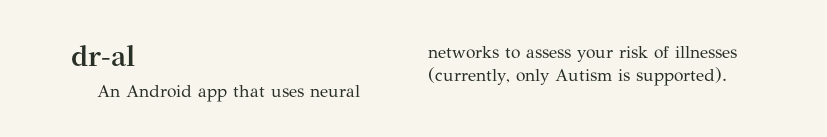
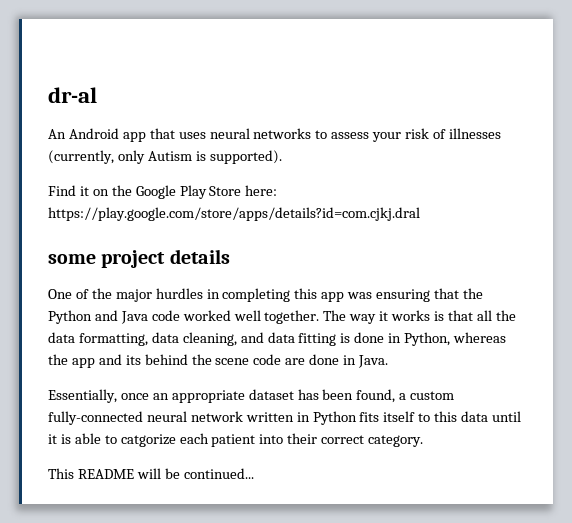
+ Find it on the Google Play Store here: https://play.google.com/store/apps/details?id=com.cjkj.dral
+ some project details
+ One of the major hurdles in completing this app was ensuring that the Python and Java code worked well together. The way it works is that all the data formatting, data cleaning, and data fitting is done in Python, whereas the app and its behind the scene code are done in Java.
+ Essentially, once an appropriate dataset has been found, a custom fully-connected neural network written in Python fits itself to this data until it is able to catgorize each patient into their correct category.
+ This README will be continued...

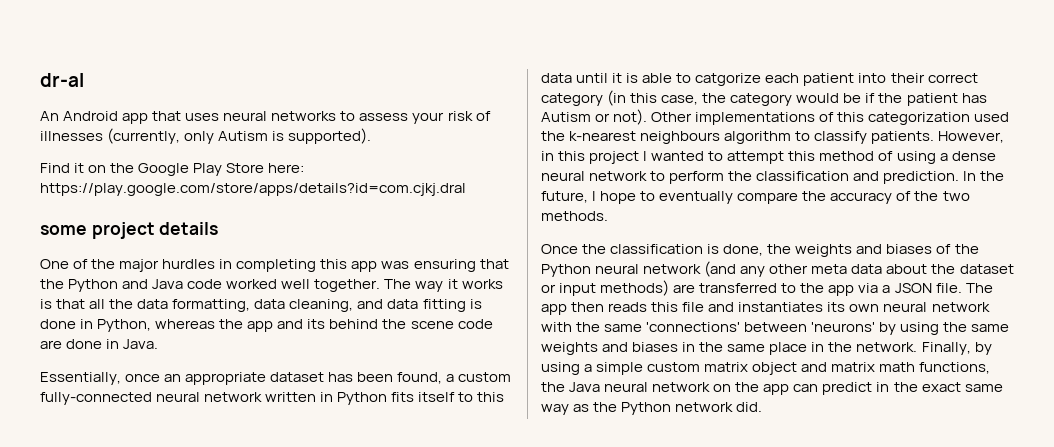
- Essentially, once an appropriate dataset has been found, a custom fully-connected neural network written in Python fits itself to this data until it is able to catgorize each patient into their correct category.
- This README will be continued...
+ Essentially, once an appropriate dataset has been found, a custom fully-connected neural network written in Python fits itself to this data until it is able to catgorize each patient into their correct category (in this case, the category would be if the patient has Autism or not). Other implementations of this categorization used the k-nearest neighbours algorithm to classify patients. However, in this project I wanted to attempt this method of using a dense neural network to perform the classification and prediction. In the future, I hope to eventually compare the accuracy of the two methods.
+ Once the classification is done, the weights and biases of the Python neural network (and any other meta data about the dataset or input methods) are transferred to the app via a JSON file. The app then reads this file and instantiates its own neural network with the same 'connections' between 'neurons' by using the same weights and biases in the same place in the network. Finally, by using a simple custom matrix object and matrix math functions, the Java neural network on the app can predict in the exact same way as the Python network did.

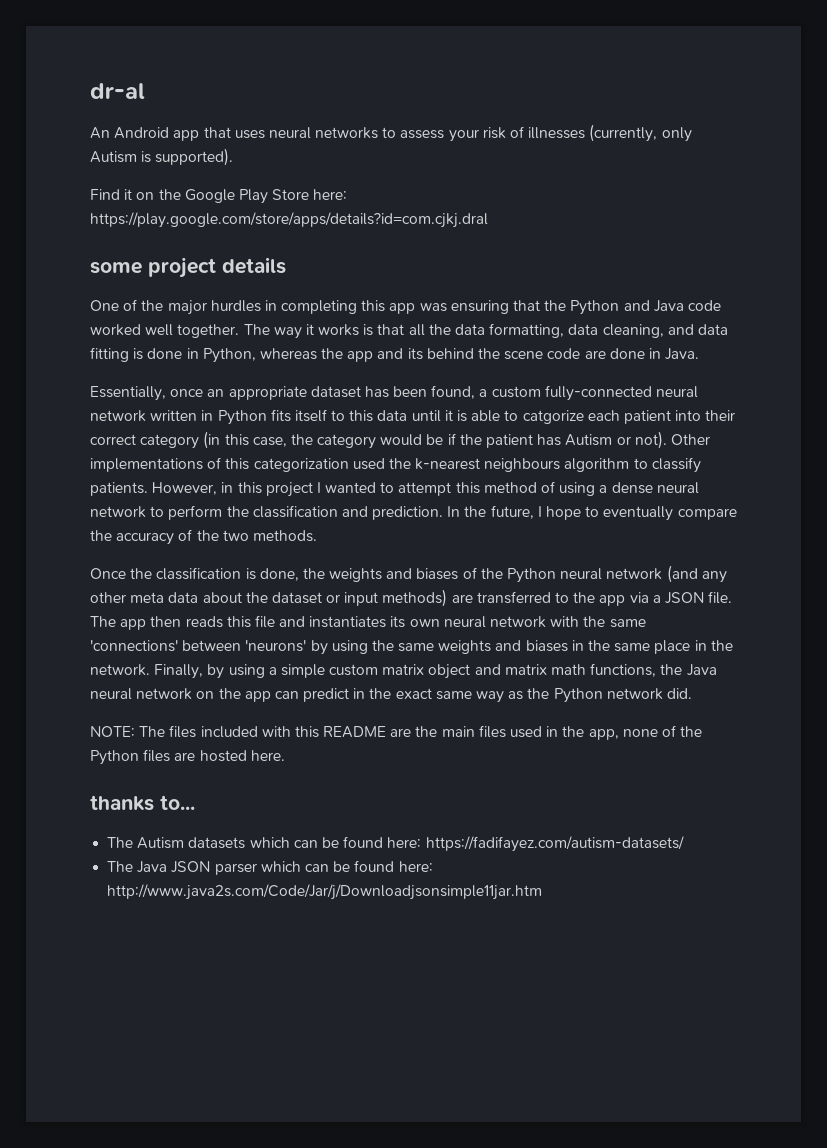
+ NOTE: The files included with this README are the main files used in the app, none of the Python files are hosted here.
+ thanks to...
+ The Autism datasets which can be found here: https://fadifayez.com/autism-datasets/
+ The Java JSON parser which can be found here: http://www.java2s.com/Code/Jar/j/Downloadjsonsimple11jar.htm

